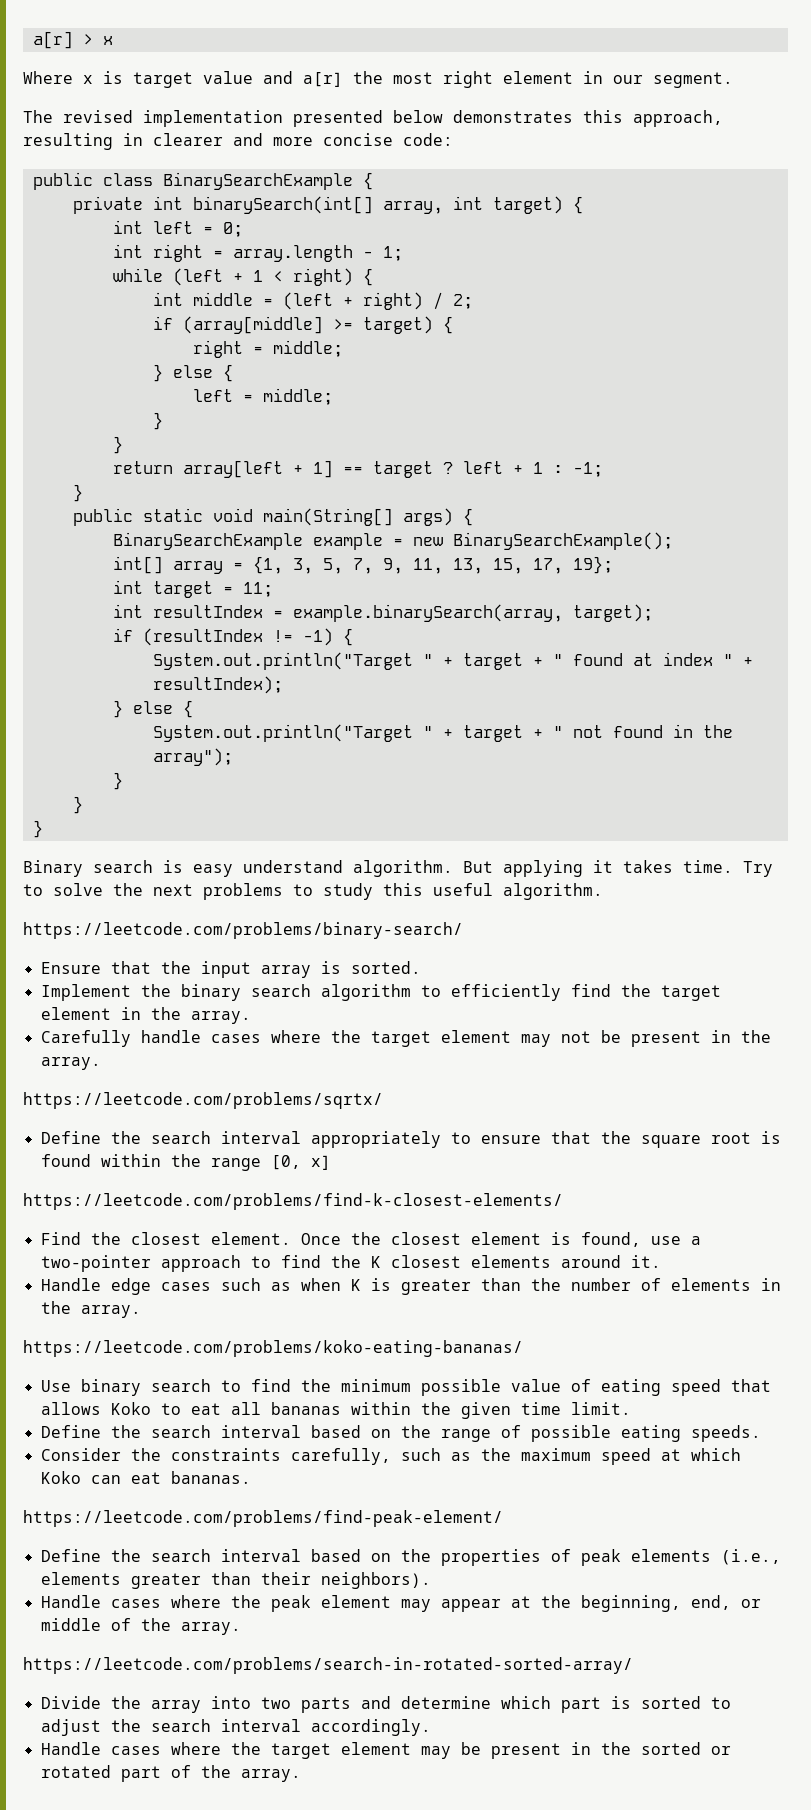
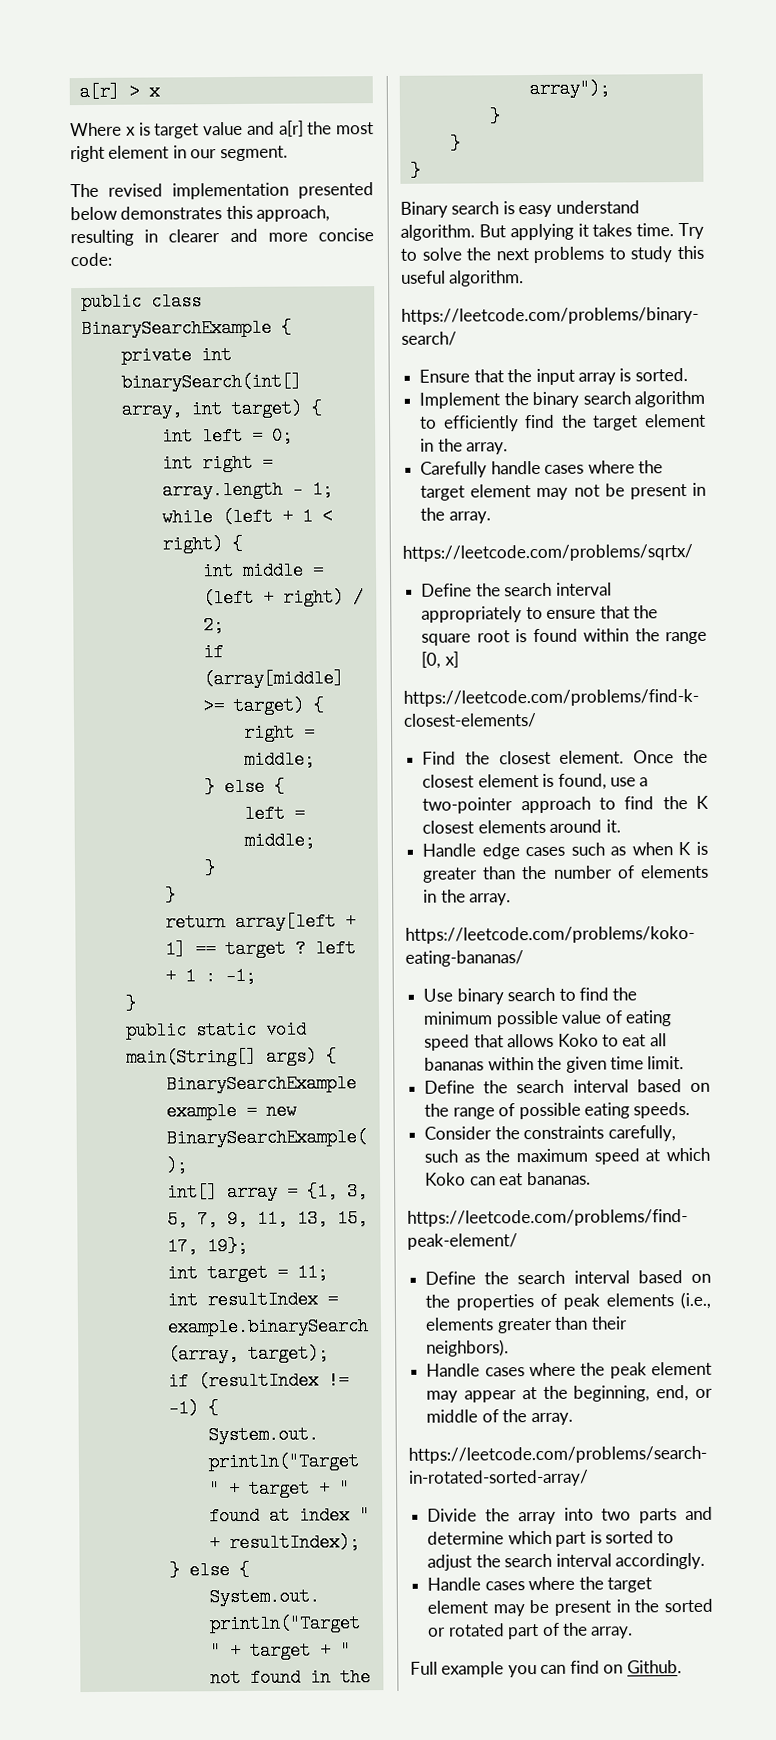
+ Full example you can find on Github.

